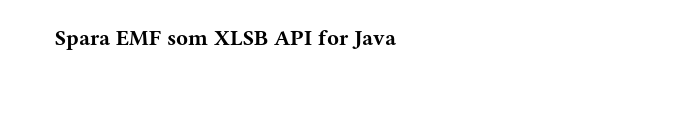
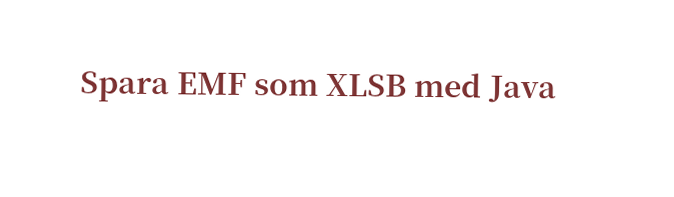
- Spara EMF som XLSB API for Java
+ Spara EMF som XLSB med Java

